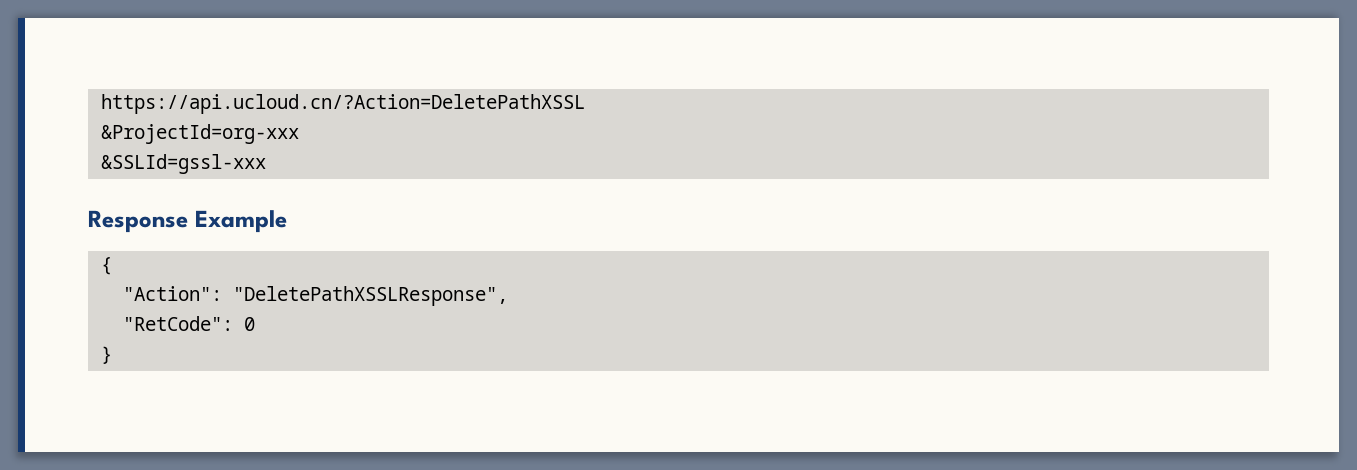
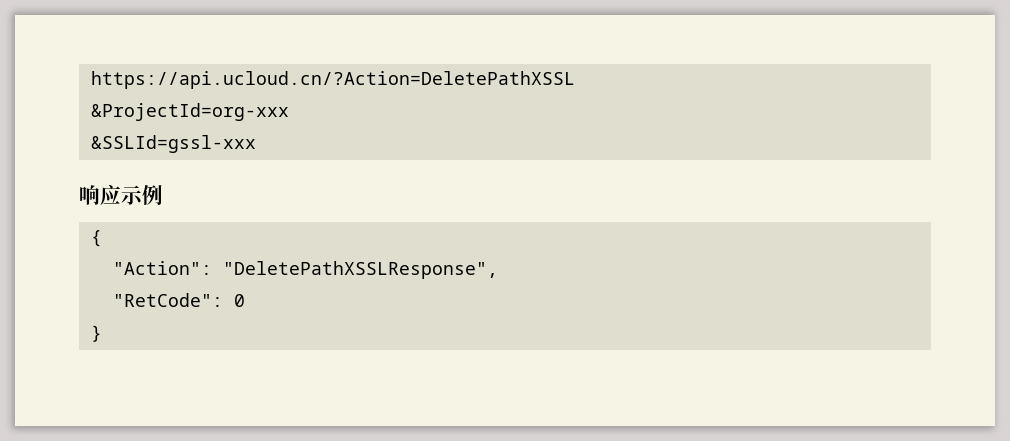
- Response Example
+ 响应示例

